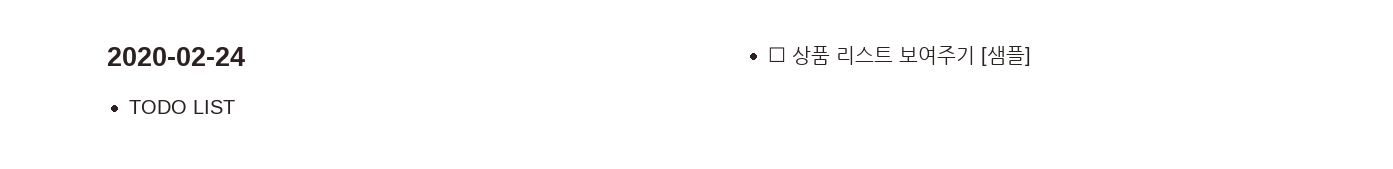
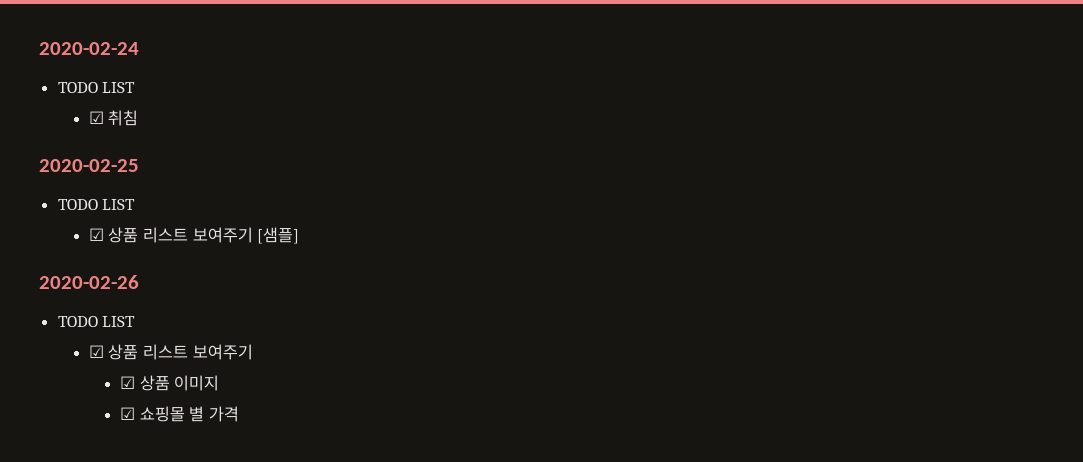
- ☐ 상품 리스트 보여주기 [샘플]
+ ☑ 취침
+ 2020-02-25
+ TODO LIST
+ ☑ 상품 리스트 보여주기 [샘플]
+ 2020-02-26
+ TODO LIST
+ ☑ 상품 리스트 보여주기
+ ☑ 상품 이미지
+ ☑ 쇼핑몰 별 가격

